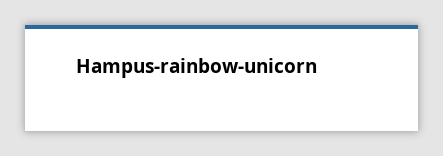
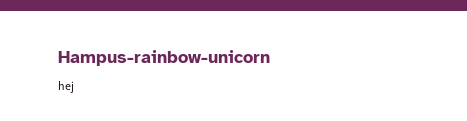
+ hej

